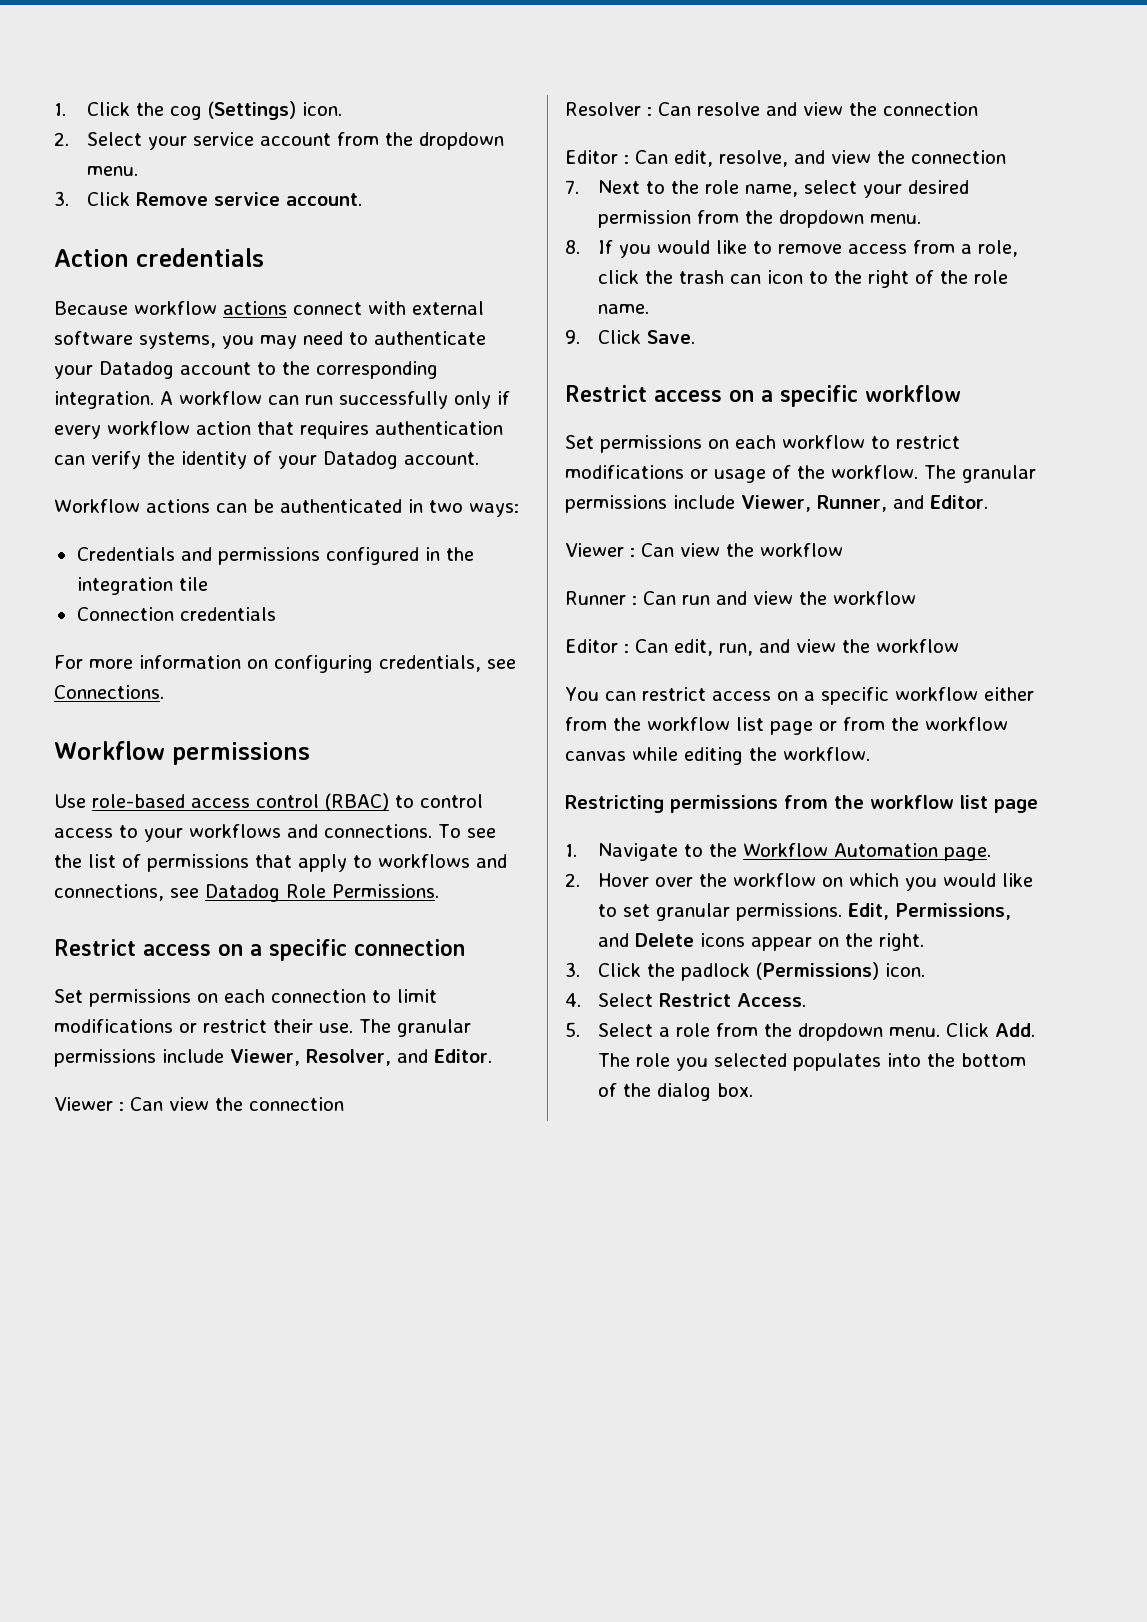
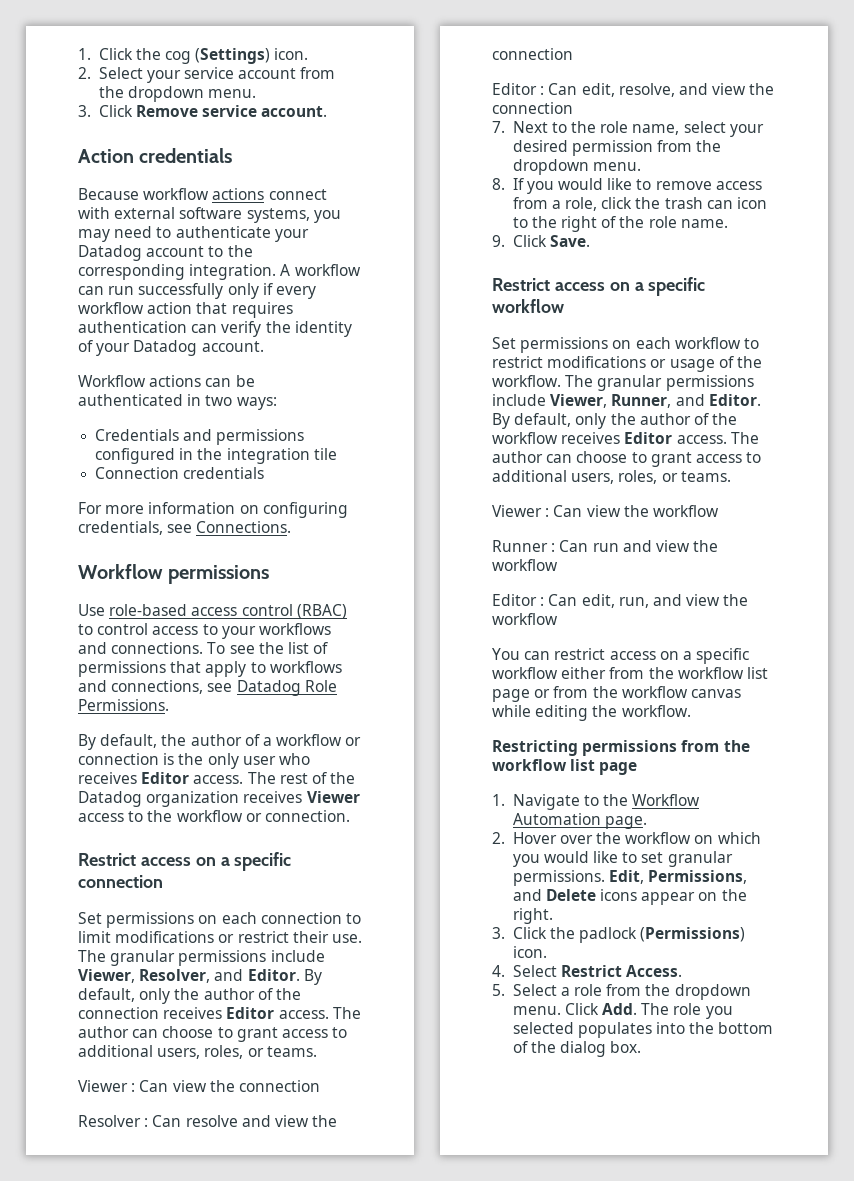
+ By default, the author of a workflow or connection is the only user who receives Editor access. The rest of the Datadog organization receives Viewer access to the workflow or connection.
+ By default, only the author of the connection receives Editor access. The author can choose to grant access to additional users, roles, or teams.
+ By default, only the author of the workflow receives Editor access. The author can choose to grant access to additional users, roles, or teams.

